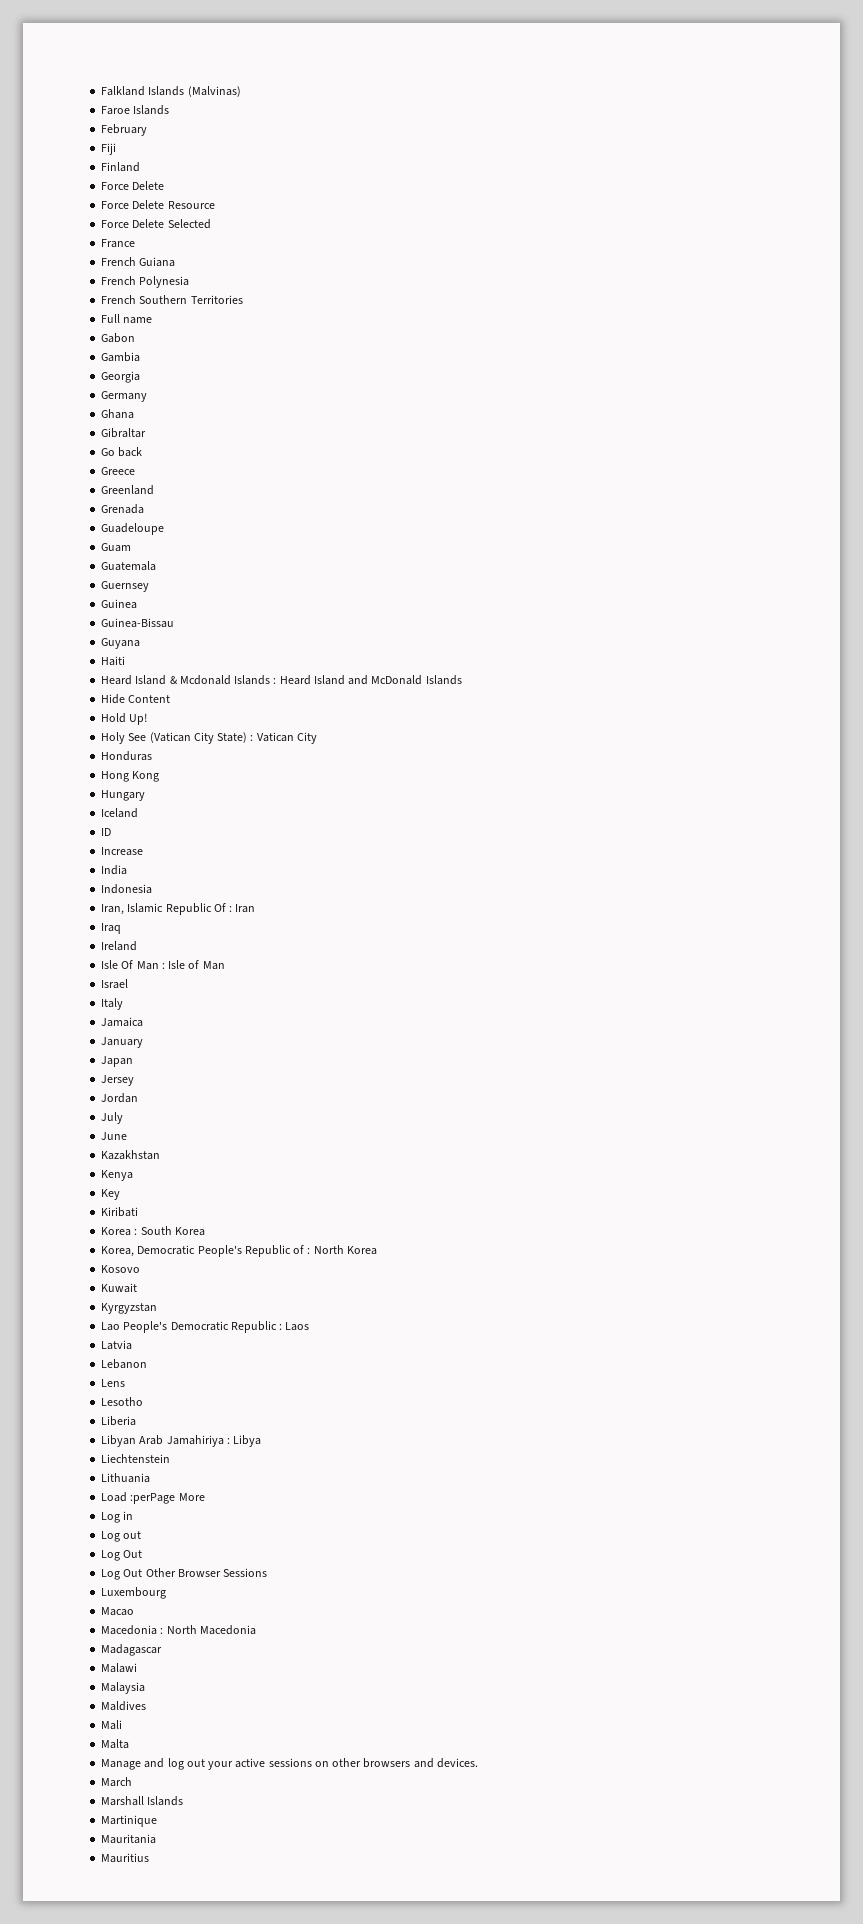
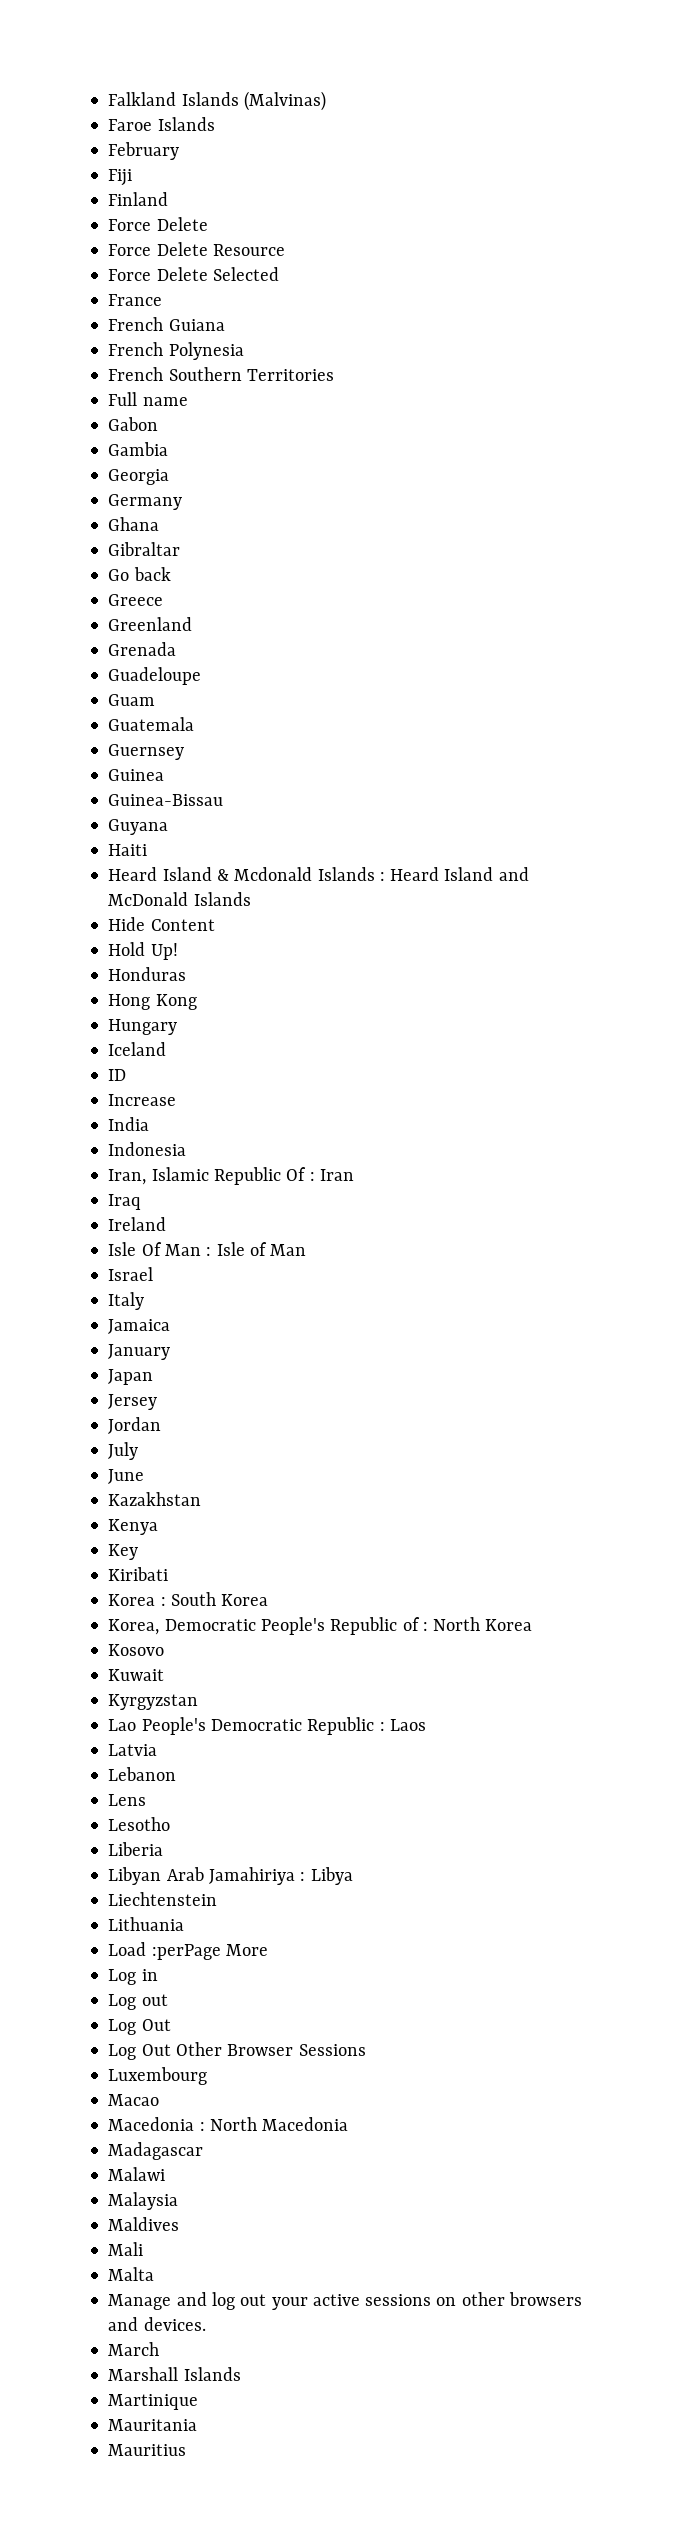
- Holy See (Vatican City State) : Vatican City

